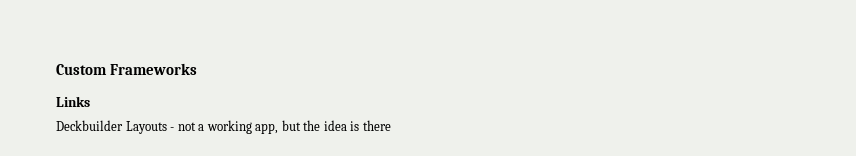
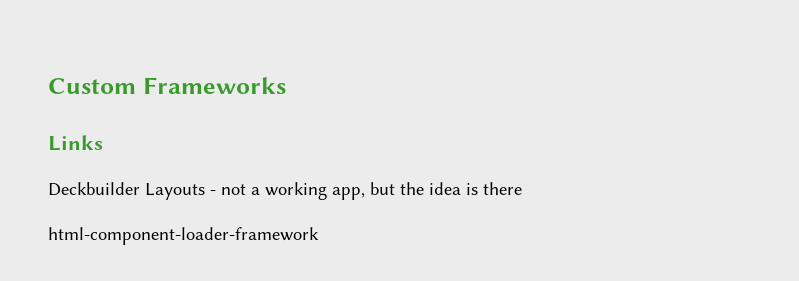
+ html-component-loader-framework

